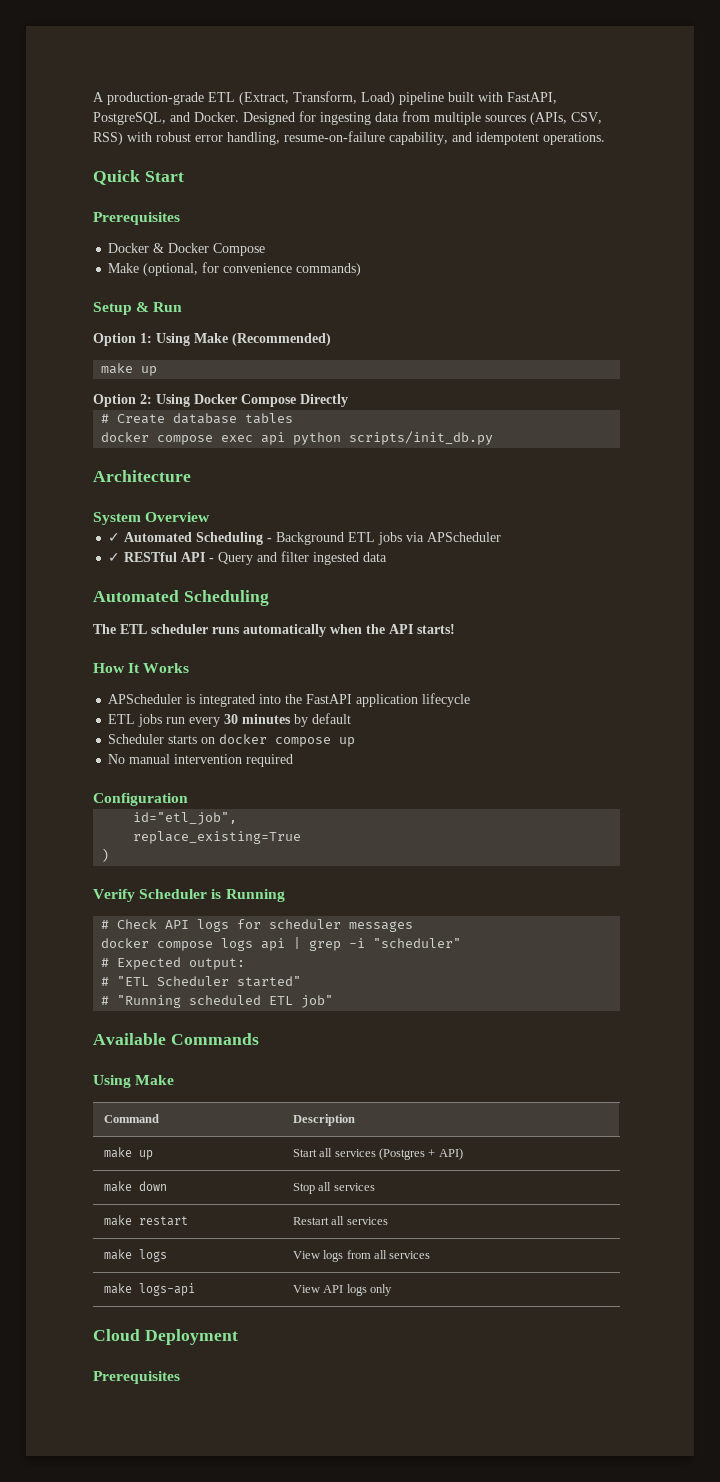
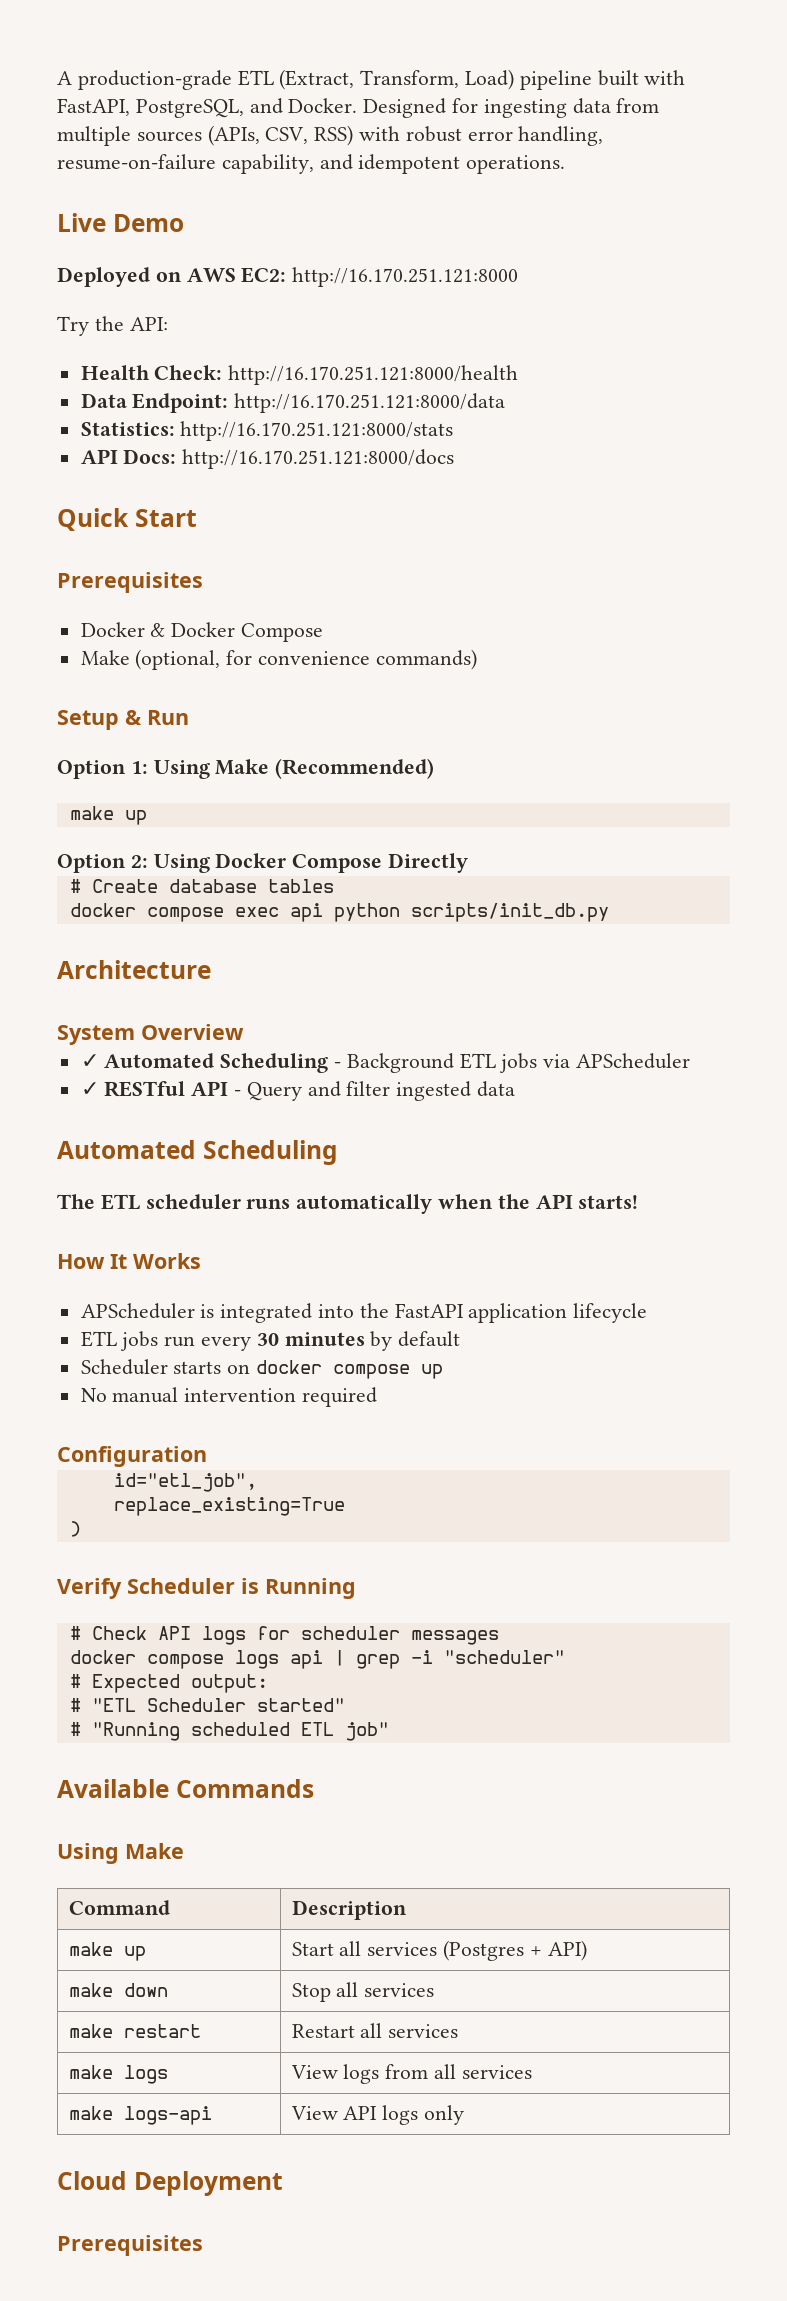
+ Live Demo
+ Deployed on AWS EC2: http://16.170.251.121:8000
+ Try the API:
+ Health Check: http://16.170.251.121:8000/health
+ Data Endpoint: http://16.170.251.121:8000/data
+ Statistics: http://16.170.251.121:8000/stats
+ API Docs: http://16.170.251.121:8000/docs

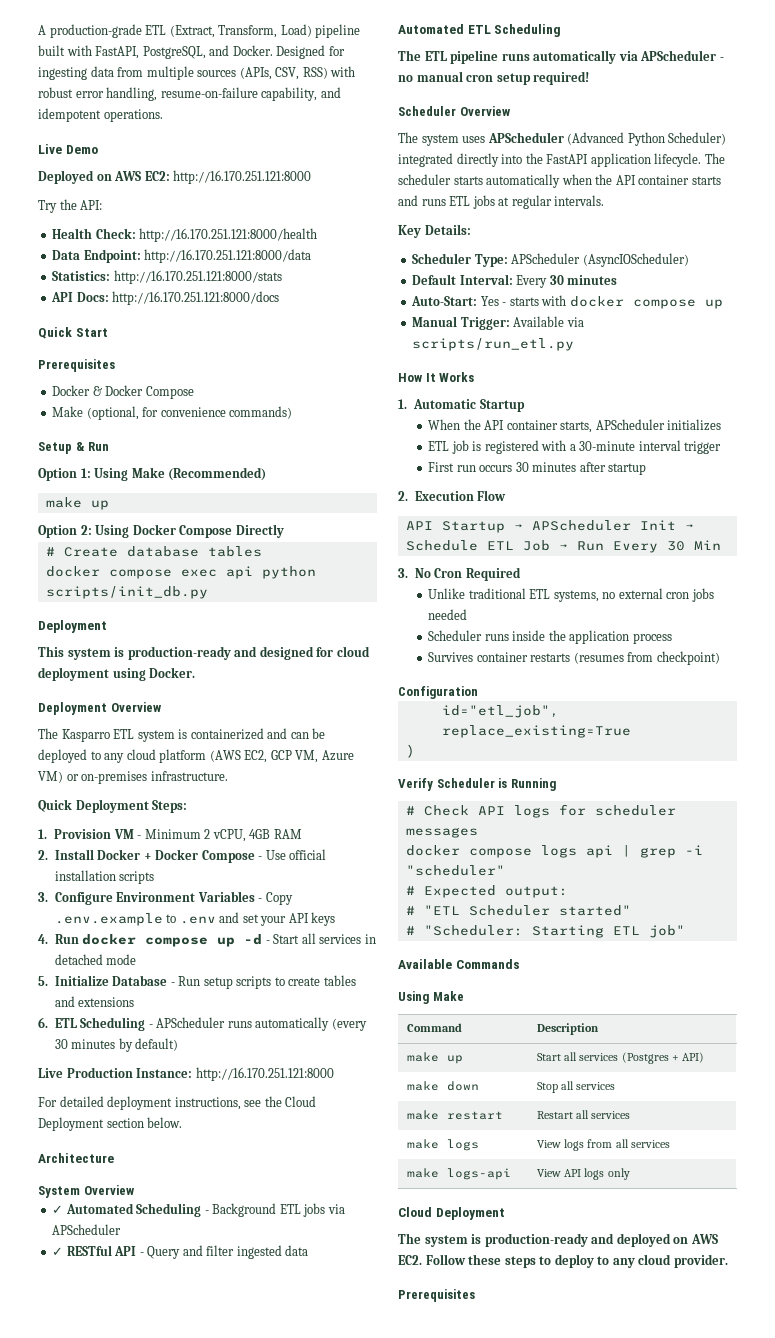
  docker compose exec api python scripts/init_db.py
+ Deployment
+ This system is production-ready and designed for cloud deployment using Docker.
+ Deployment Overview
+ The Kasparro ETL system is containerized and can be deployed to any cloud platform (AWS EC2, GCP VM, Azure VM) or on-premises infrastructure.
+ Quick Deployment Steps:
+ 1. Provision VM - Minimum 2 vCPU, 4GB RAM
+ 2. Install Docker + Docker Compose - Use official installation scripts
+ 3. Configure Environment Variables - Copy .env.example to .env and set your API keys
+ 4. Run docker compose up -d - Start all services in detached mode
+ 5. Initialize Database - Run setup scripts to create tables and extensions
+ 6. ETL Scheduling - APScheduler runs automatically (every 30 minutes by default)
+ Live Production Instance: http://16.170.251.121:8000
+ For detailed deployment instructions, see the Cloud Deployment section below.
  ✓ RESTful API - Query and filter ingested data
- Automated Scheduling
+ Automated ETL Scheduling
- The ETL scheduler runs automatically when the API starts!
+ The ETL pipeline runs automatically via APScheduler - no manual cron setup required!
+ Scheduler Overview
+ The system uses APScheduler (Advanced Python Scheduler) integrated directly into the FastAPI application lifecycle. The scheduler starts automatically when the API container starts and runs ETL jobs at regular intervals.
+ Key Details:
+ Scheduler Type: APScheduler (AsyncIOScheduler)
+ Default Interval: Every 30 minutes
+ Auto-Start: Yes - starts with docker compose up
+ Manual Trigger: Available via scripts/run_etl.py
  How It Works
- APScheduler is integrated into the FastAPI application lifecycle
- ETL jobs run every 30 minutes by default
- Scheduler starts on docker compose up
- No manual intervention required
+ 1. Automatic Startup
+ When the API container starts, APScheduler initializes
+ ETL job is registered with a 30-minute interval trigger
+ First run occurs 30 minutes after startup
+ 2. Execution Flow
+ API Startup → APScheduler Init → Schedule ETL Job → Run Every 30 Min
+ 3. No Cron Required
+ Unlike traditional ETL systems, no external cron jobs needed
+ Scheduler runs inside the application process
+ Survives container restarts (resumes from checkpoint)
- # "Running scheduled ETL job"
+ # "Scheduler: Starting ETL job"
+ The system is production-ready and deployed on AWS EC2. Follow these steps to deploy to any cloud provider.

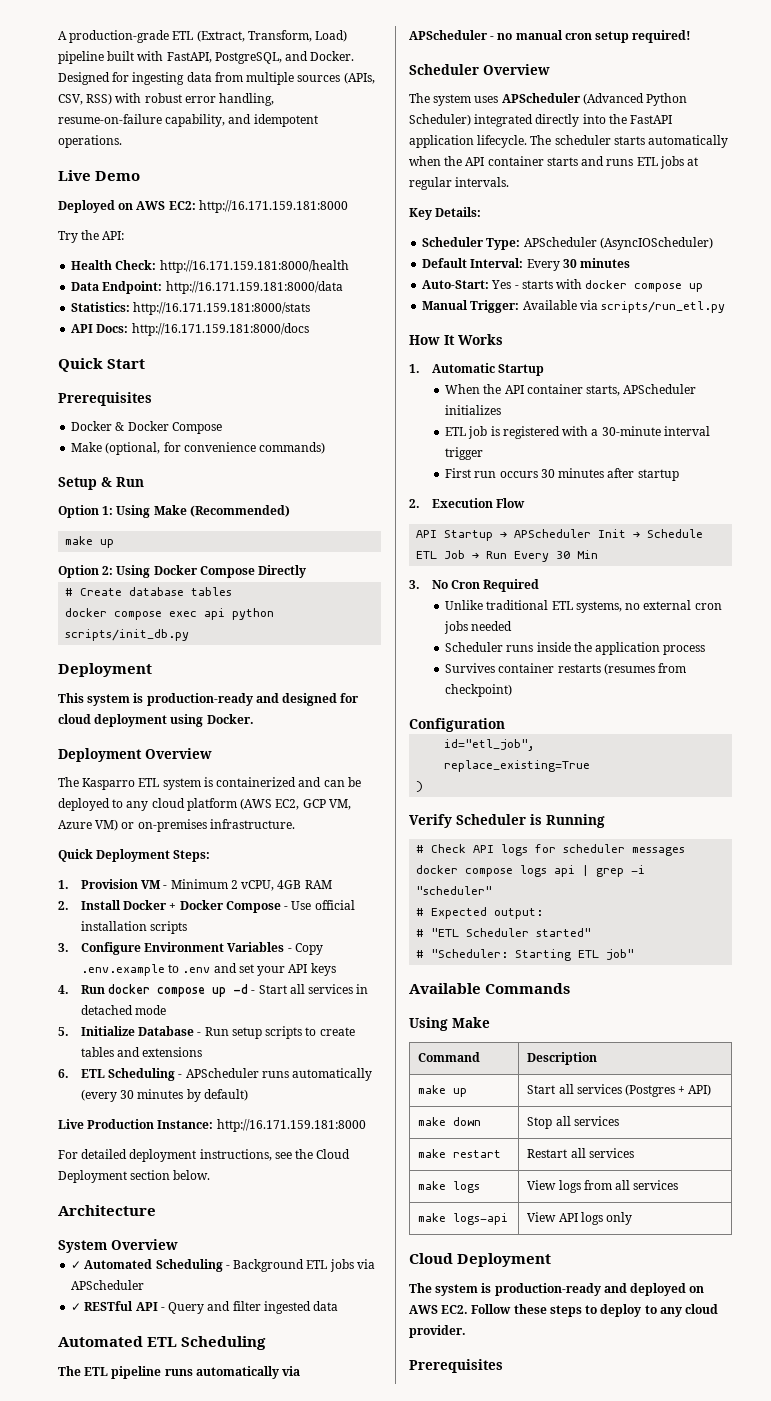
- Deployed on AWS EC2: http://16.170.251.121:8000
+ Deployed on AWS EC2: http://16.171.159.181:8000
- Health Check: http://16.170.251.121:8000/health
+ Health Check: http://16.171.159.181:8000/health
- Data Endpoint: http://16.170.251.121:8000/data
+ Data Endpoint: http://16.171.159.181:8000/data
- Statistics: http://16.170.251.121:8000/stats
+ Statistics: http://16.171.159.181:8000/stats
- API Docs: http://16.170.251.121:8000/docs
+ API Docs: http://16.171.159.181:8000/docs
- Live Production Instance: http://16.170.251.121:8000
+ Live Production Instance: http://16.171.159.181:8000

